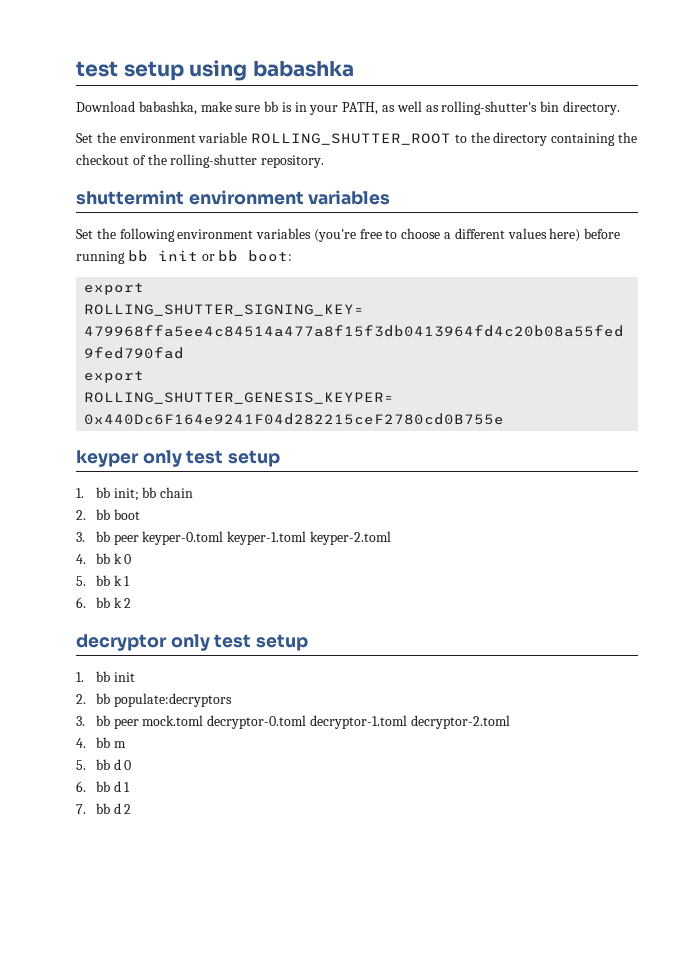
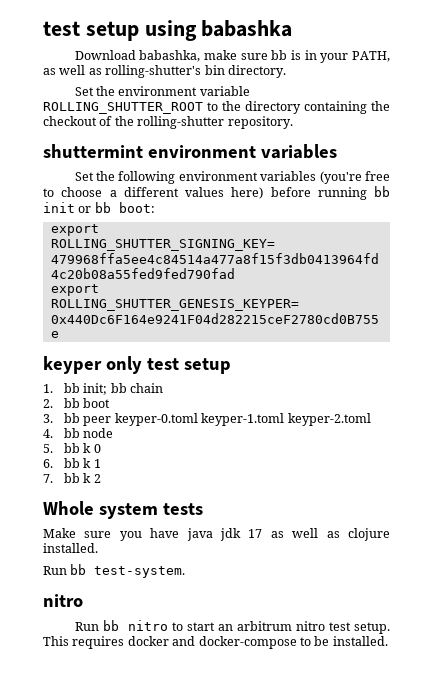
- 4. bb k 0
+ 4. bb node
+ 5. bb k 0
- 5. bb k 1
+ 6. bb k 1
- 6. bb k 2
+ 7. bb k 2
- decryptor only test setup
- 1. bb init
- 2. bb populate:decryptors
- 3. bb peer mock.toml decryptor-0.toml decryptor-1.toml decryptor-2.toml
- 4. bb m
- 5. bb d 0
- 6. bb d 1
- 7. bb d 2
+ Whole system tests
+ Make sure you have java jdk 17 as well as clojure installed.
+ Run bb test-system.
+ nitro
+ Run bb nitro to start an arbitrum nitro test setup. This requires docker and docker-compose to be installed.

